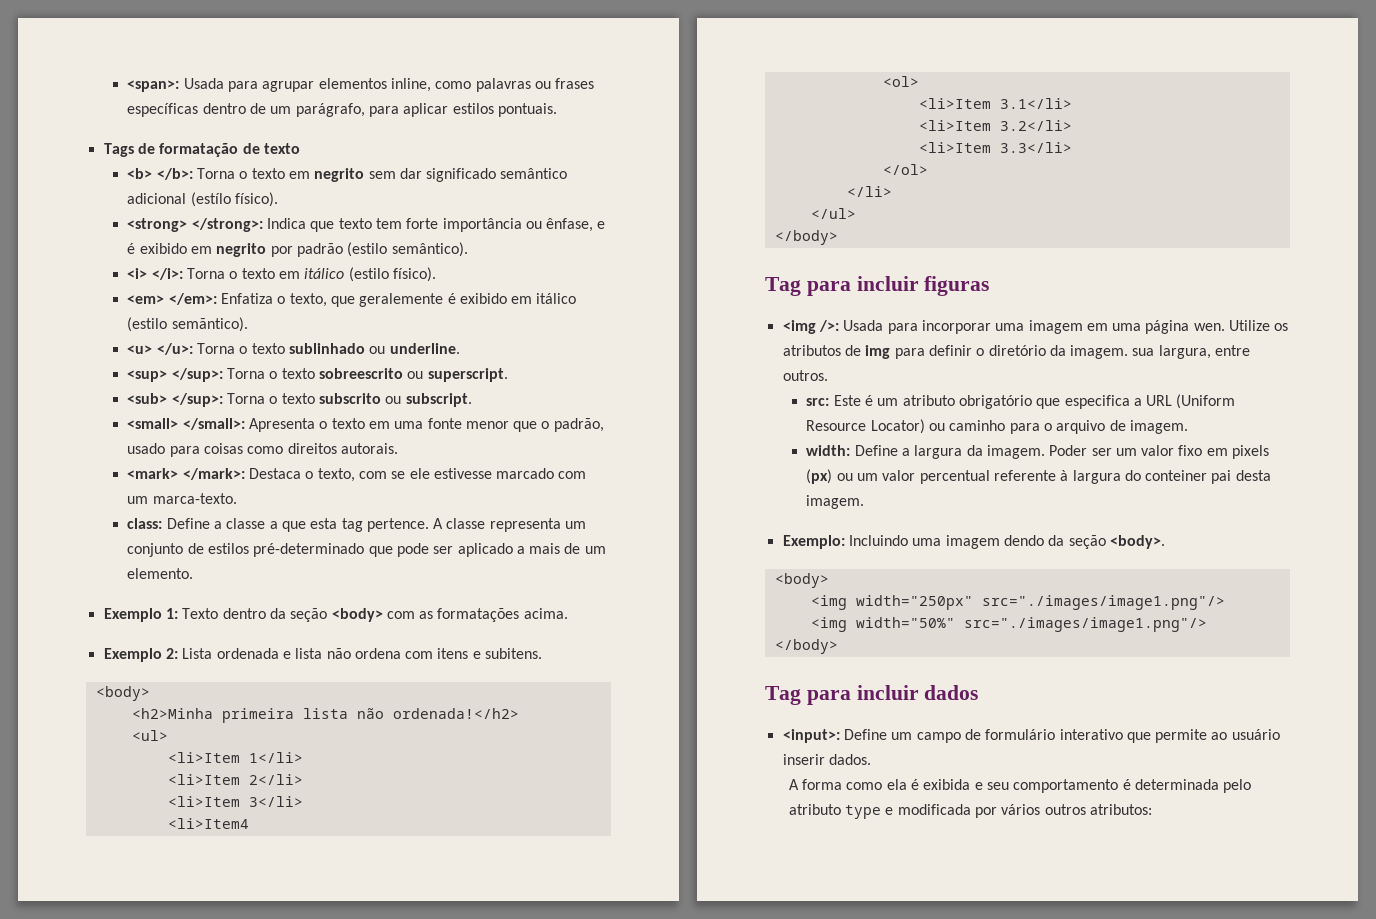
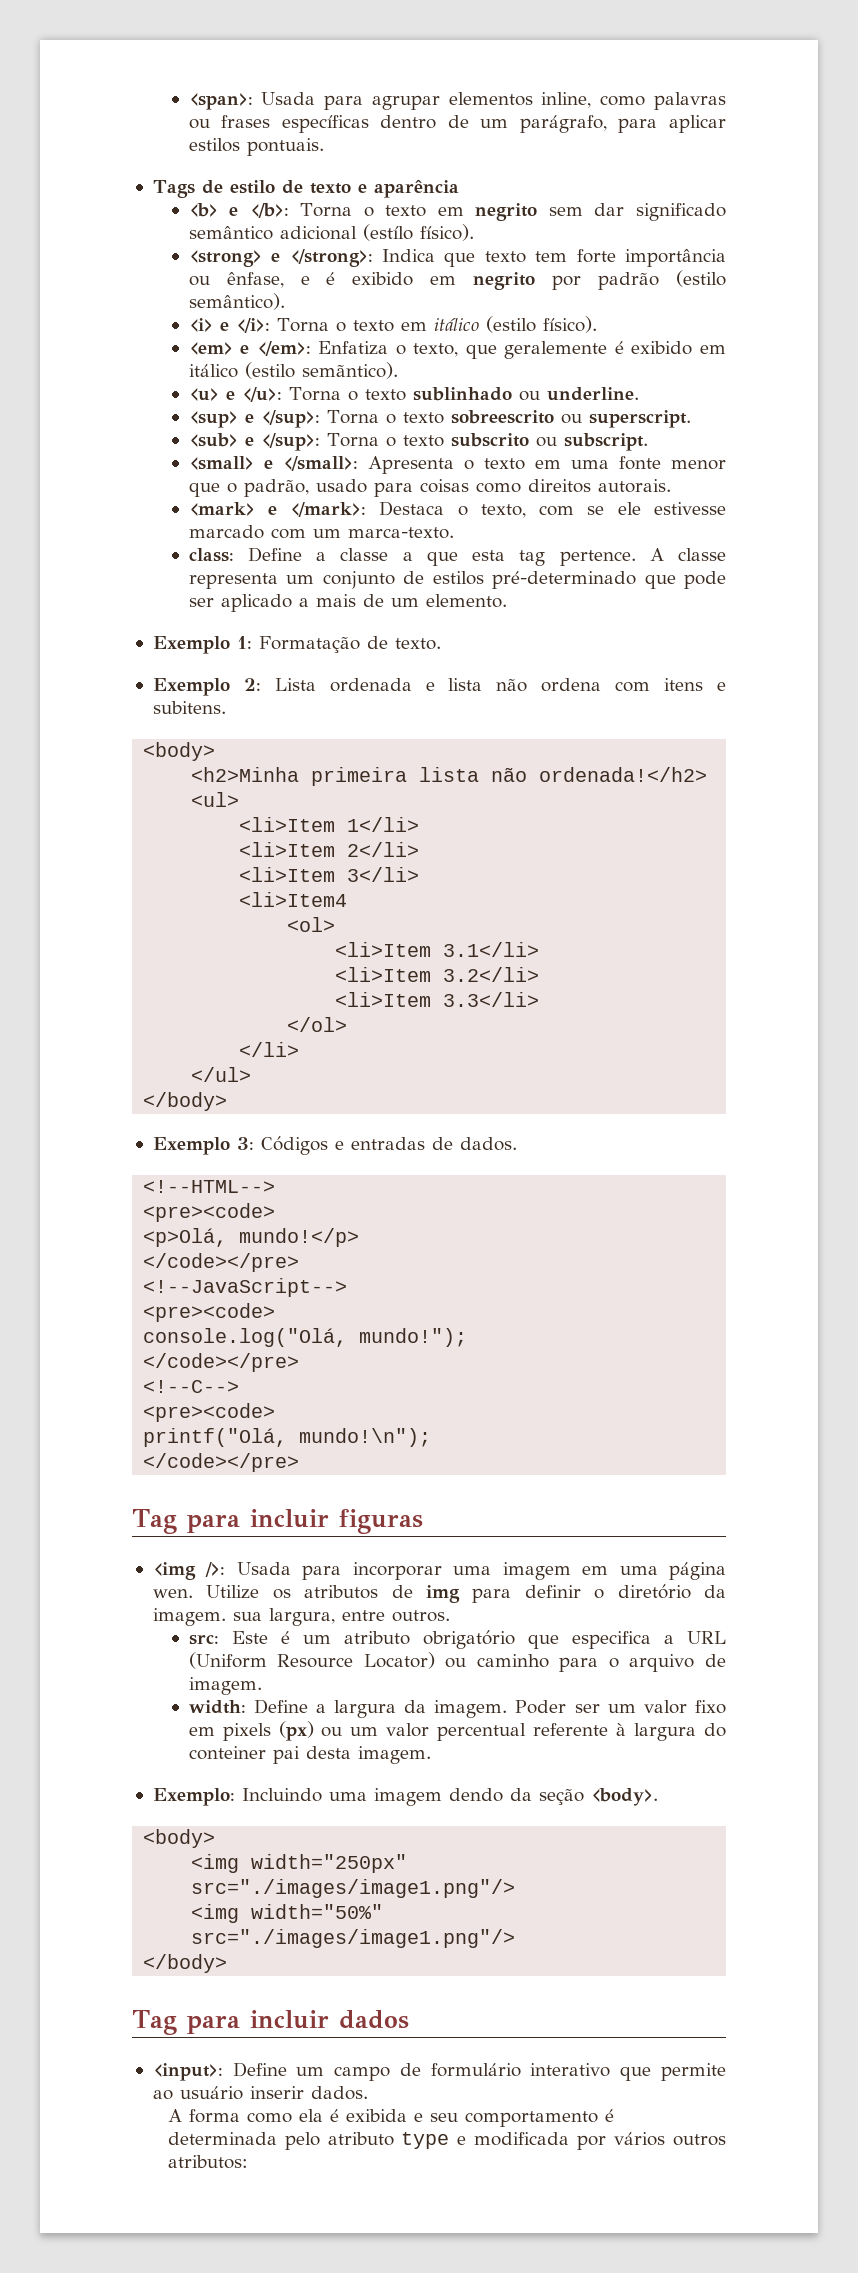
- Tags de formatação de texto
+ Tags de estilo de texto e aparência
- <b> </b>: Torna o texto em negrito sem dar significado semântico adicional (estílo físico).
+ <b> e </b>: Torna o texto em negrito sem dar significado semântico adicional (estílo físico).
- <strong> </strong>: Indica que texto tem forte importância ou ênfase, e é exibido em negrito por padrão (estilo semântico).
+ <strong> e </strong>: Indica que texto tem forte importância ou ênfase, e é exibido em negrito por padrão (estilo semântico).
- <i> </i>: Torna o texto em itálico (estilo físico).
+ <i> e </i>: Torna o texto em itálico (estilo físico).
- <em> </em>: Enfatiza o texto, que geralemente é exibido em itálico (estilo semãntico).
+ <em> e </em>: Enfatiza o texto, que geralemente é exibido em itálico (estilo semãntico).
- <u> </u>: Torna o texto sublinhado ou underline.
+ <u> e </u>: Torna o texto sublinhado ou underline.
- <sup> </sup>: Torna o texto sobreescrito ou superscript.
+ <sup> e </sup>: Torna o texto sobreescrito ou superscript.
- <sub> </sup>: Torna o texto subscrito ou subscript.
+ <sub> e </sup>: Torna o texto subscrito ou subscript.
- <small> </small>: Apresenta o texto em uma fonte menor que o padrão, usado para coisas como direitos autorais.
+ <small> e </small>: Apresenta o texto em uma fonte menor que o padrão, usado para coisas como direitos autorais.
- <mark> </mark>: Destaca o texto, com se ele estivesse marcado com um marca-texto.
+ <mark> e </mark>: Destaca o texto, com se ele estivesse marcado com um marca-texto.
- Exemplo 1: Texto dentro da seção <body> com as formatações acima.
+ Exemplo 1: Formatação de texto.
+ Exemplo 3: Códigos e entradas de dados.
+ <!--HTML-->
+ <pre><code>
+ <p>Olá, mundo!</p>
+ </code></pre>
+ <!--JavaScript-->
+ <pre><code>
+ console.log("Olá, mundo!");
+ </code></pre>
+ <!--C-->
+ <pre><code>
+ printf("Olá, mundo!\n");
+ </code></pre>

